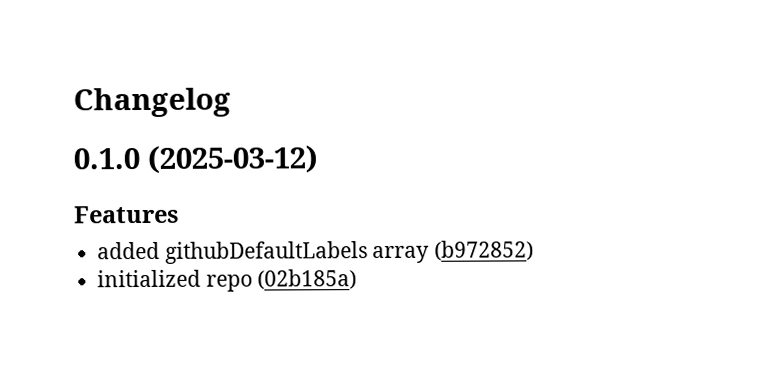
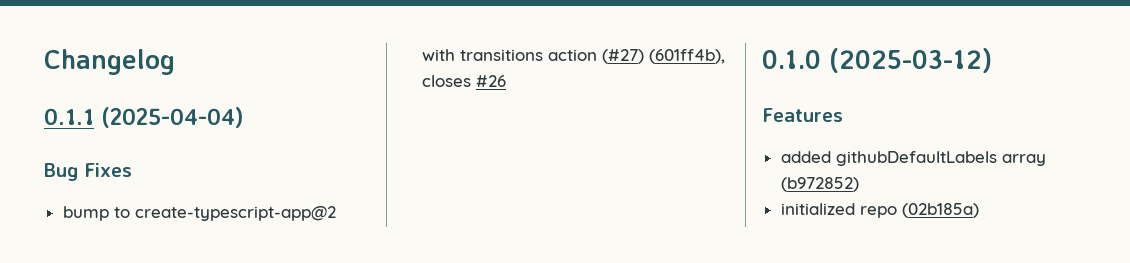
+ 0.1.1 (2025-04-04)
+ Bug Fixes
+ bump to create-typescript-app@2 with transitions action (#27) (601ff4b), closes #26

